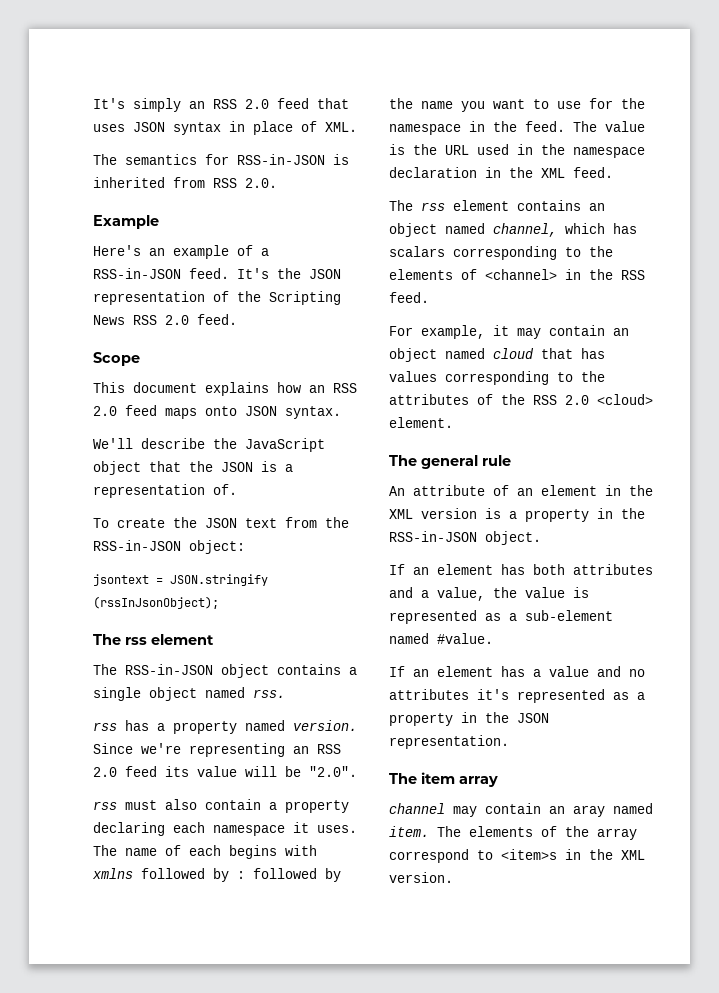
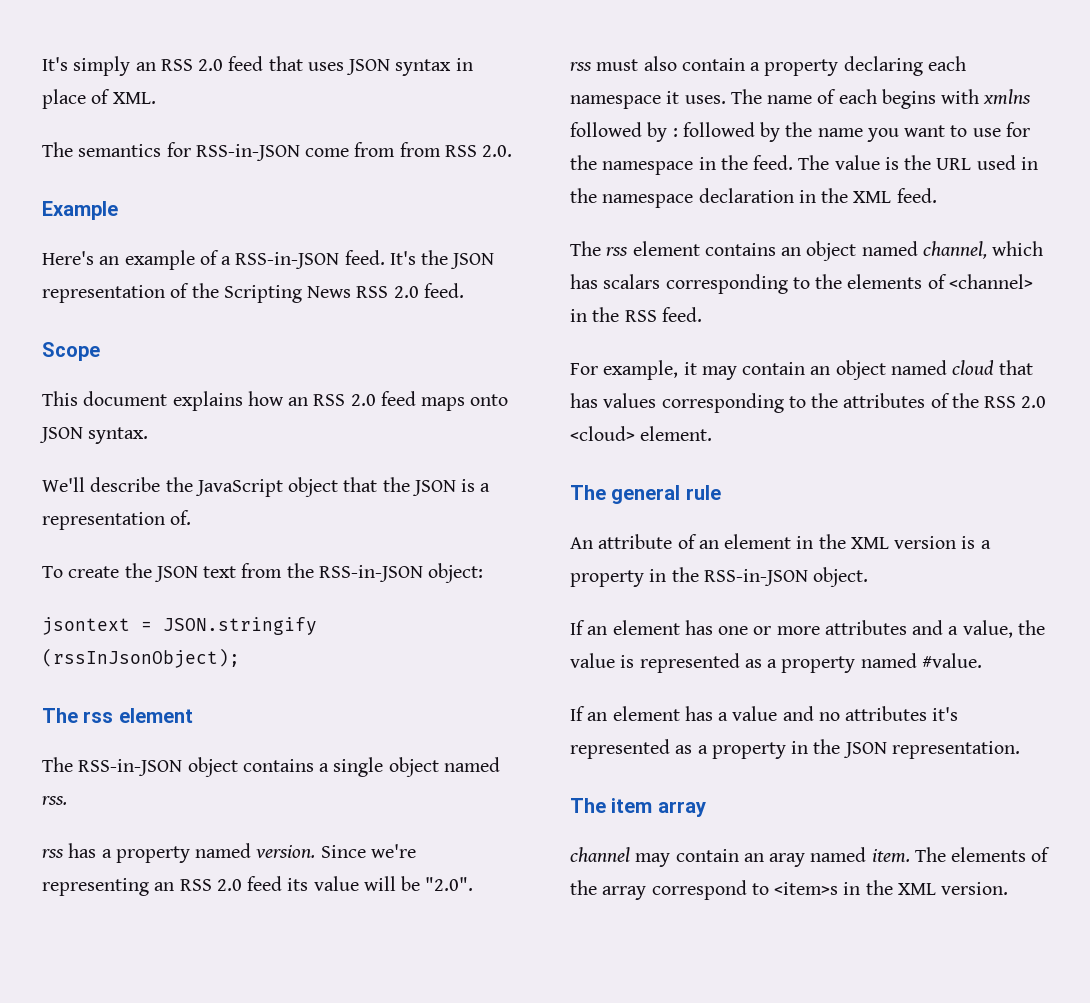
- The semantics for RSS-in-JSON is inherited from RSS 2.0.
+ The semantics for RSS-in-JSON come from from RSS 2.0.
- If an element has both attributes and a value, the value is represented as a sub-element named #value.
+ If an element has one or more attributes and a value, the value is represented as a property named #value.

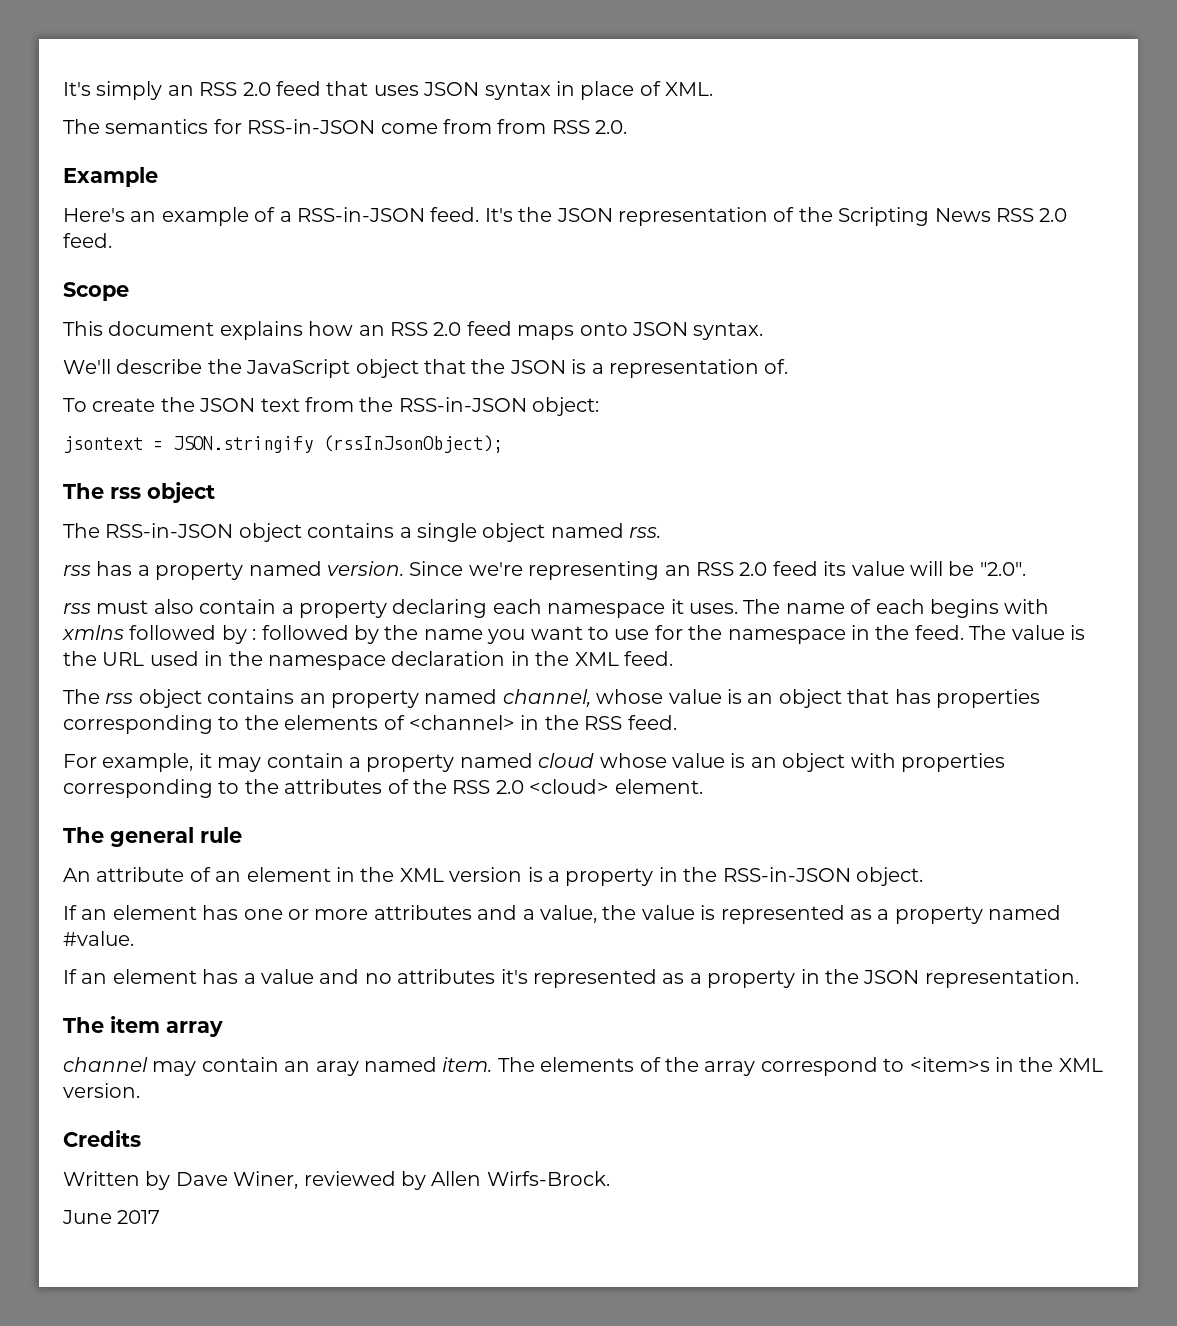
  jsontext = JSON.stringify (rssInJsonObject);
- The rss element
+ The rss object
- The rss element contains an object named channel, which has scalars corresponding to the elements of <channel> in the RSS feed.
+ The rss object contains an property named channel, whose value is an object that has properties corresponding to the elements of <channel> in the RSS feed.
- For example, it may contain an object named cloud that has values corresponding to the attributes of the RSS 2.0 <cloud> element.
+ For example, it may contain a property named cloud whose value is an object with properties corresponding to the attributes of the RSS 2.0 <cloud> element.
+ Credits
+ Written by Dave Winer, reviewed by Allen Wirfs-Brock.
+ June 2017

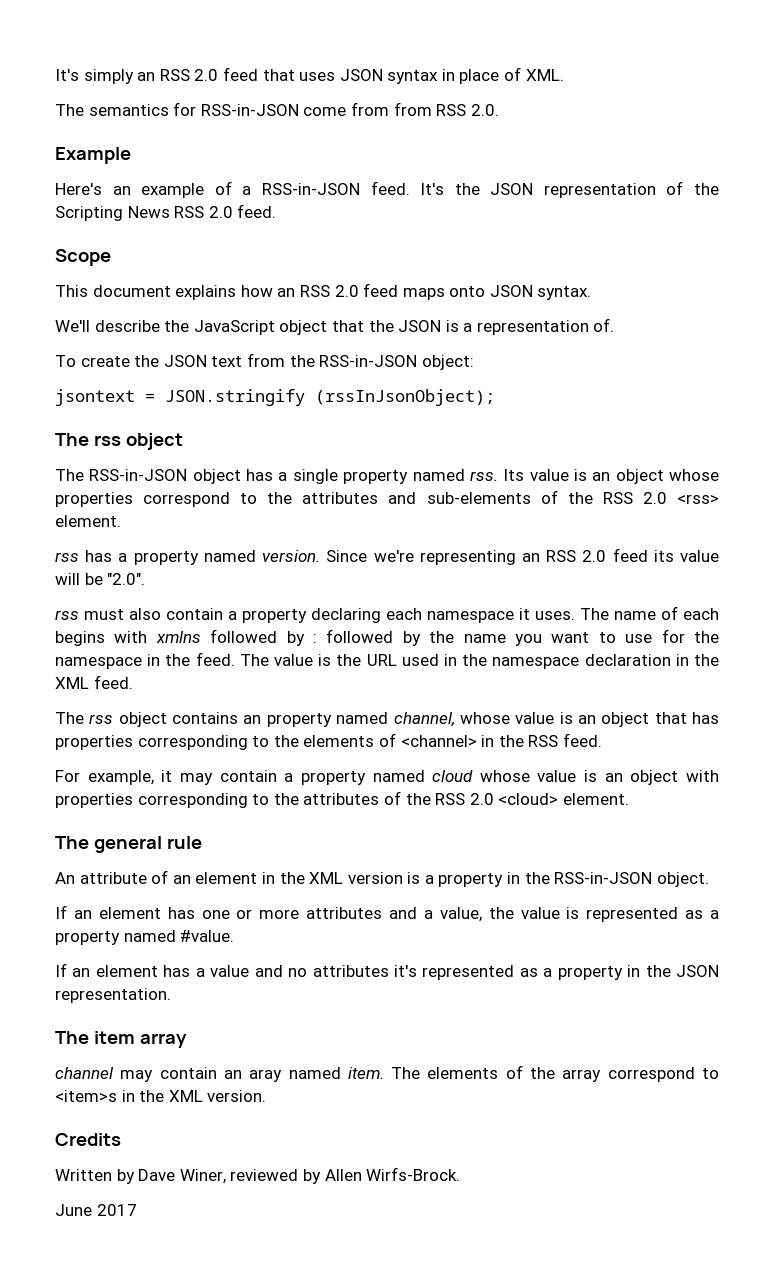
- The RSS-in-JSON object contains a single object named rss.
+ The RSS-in-JSON object has a single property named rss. Its value is an object whose properties correspond to the attributes and sub-elements of the RSS 2.0 <rss> element.

